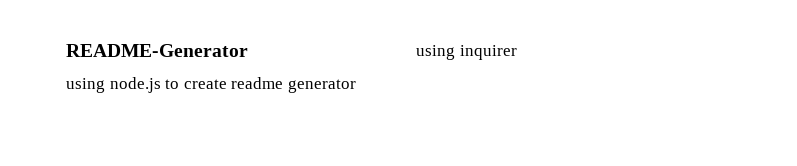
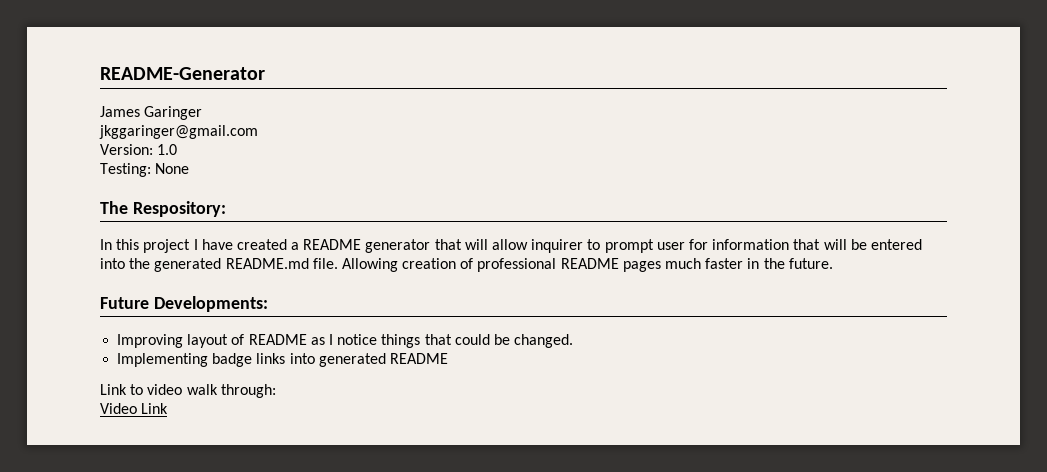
- using node.js to create readme generator using inquirer
+ James Garinger
+ jkggaringer@gmail.com
+ Version: 1.0
+ Testing: None
+ The Respository:
+ In this project I have created a README generator that will allow inquirer to prompt user for information that will be entered into the generated README.md file. Allowing creation of professional README pages much faster in the future.
+ Future Developments:
+ Improving layout of README as I notice things that could be changed.
+ Implementing badge links into generated README
+ Link to video walk through:
+ Video Link

